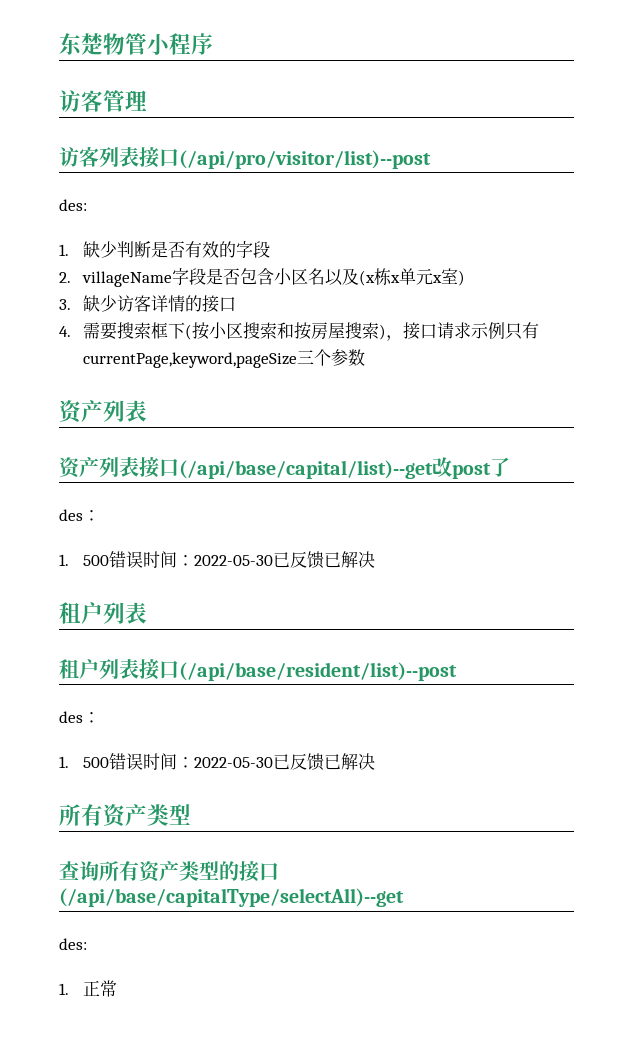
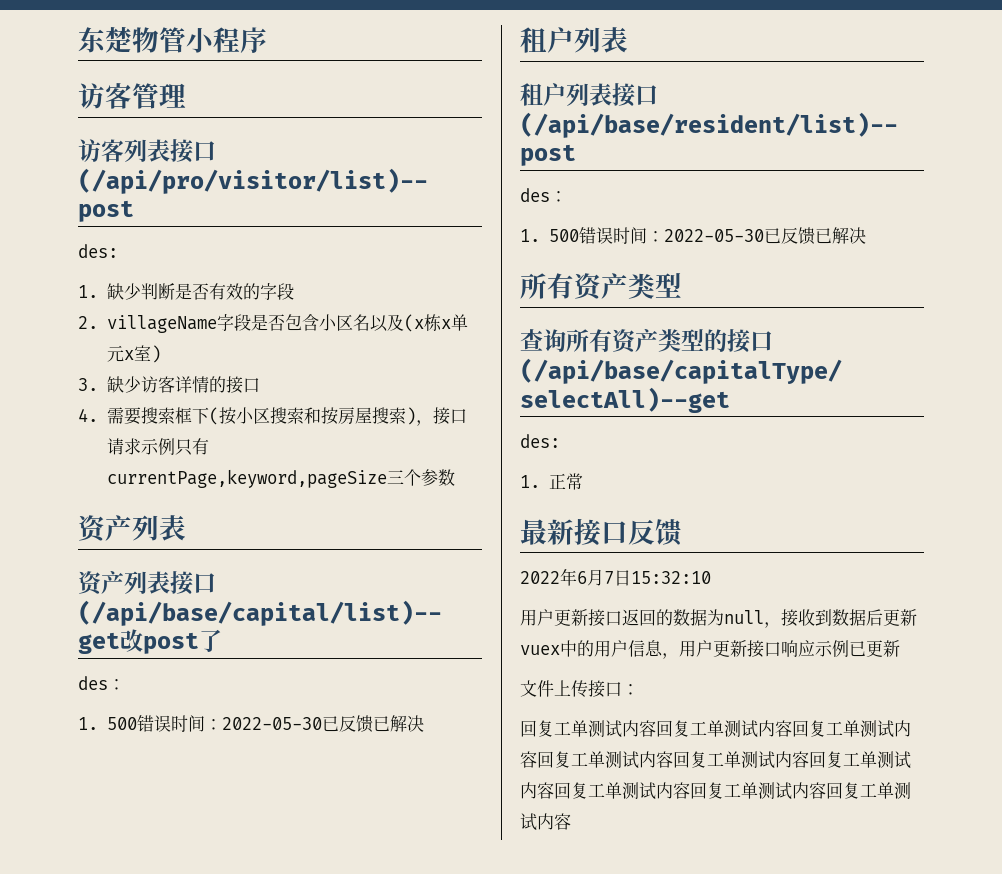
+ 最新接口反馈
+ 2022年6月7日15:32:10
+ 用户更新接口返回的数据为null，接收到数据后更新vuex中的用户信息，用户更新接口响应示例已更新
+ 文件上传接口：
+ 回复工单测试内容回复工单测试内容回复工单测试内容回复工单测试内容回复工单测试内容回复工单测试内容回复工单测试内容回复工单测试内容回复工单测试内容

